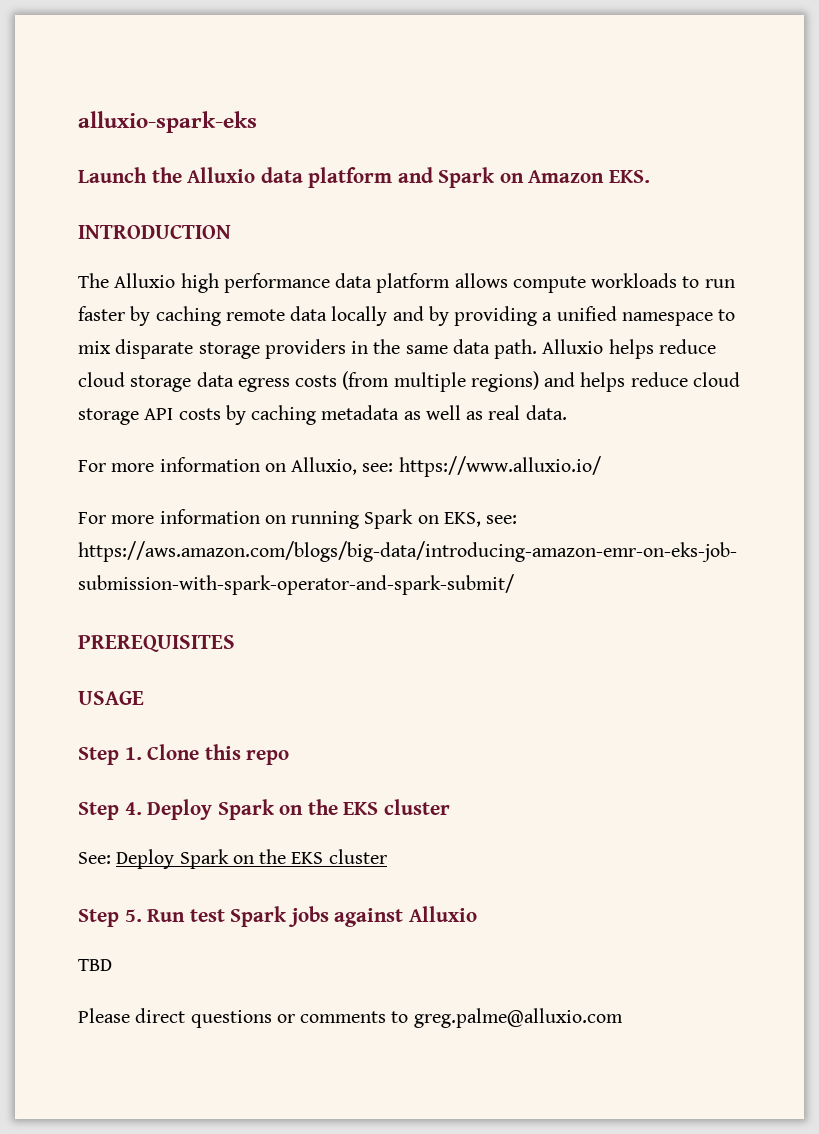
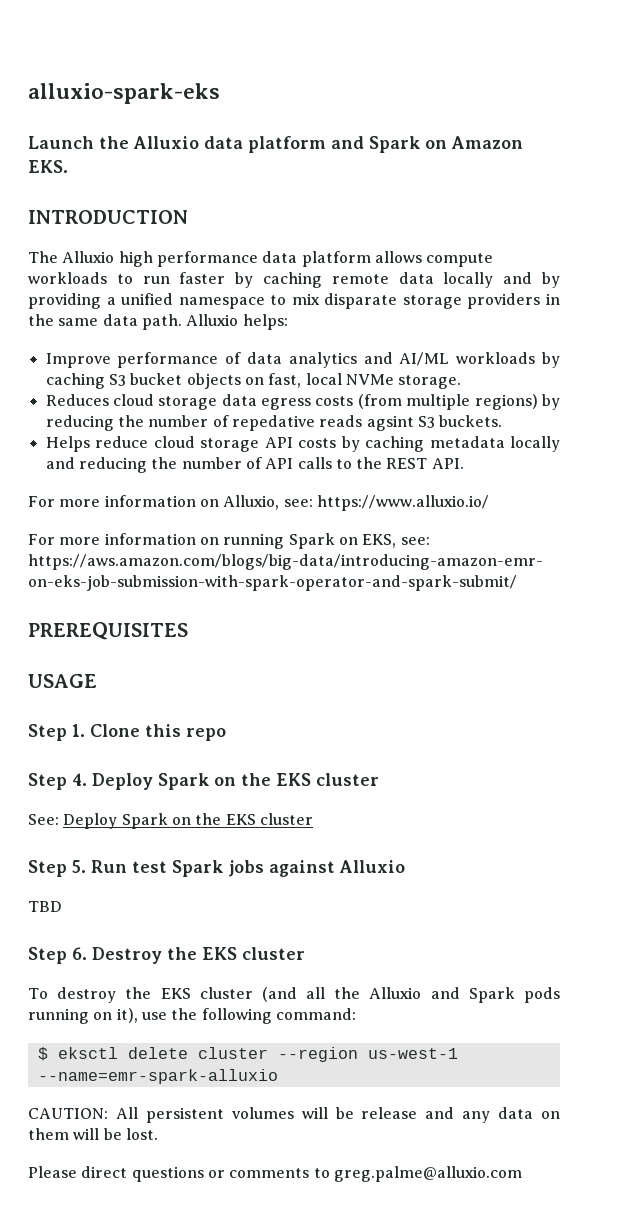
- Alluxio helps reduce cloud storage data egress costs (from multiple regions) and helps reduce cloud storage API costs by caching metadata as well as real data.
+ Alluxio helps:
+ Improve performance of data analytics and AI/ML workloads by caching S3 bucket objects on fast, local NVMe storage.
+ Reduces cloud storage data egress costs (from multiple regions) by reducing the number of repedative reads agsint S3 buckets.
+ Helps reduce cloud storage API costs by caching metadata locally and reducing the number of API calls to the REST API.
+ Step 6. Destroy the EKS cluster
+ To destroy the EKS cluster (and all the Alluxio and Spark pods running on it), use the following command:
+ $ eksctl delete cluster --region us-west-1 --name=emr-spark-alluxio
+ CAUTION: All persistent volumes will be release and any data on them will be lost.

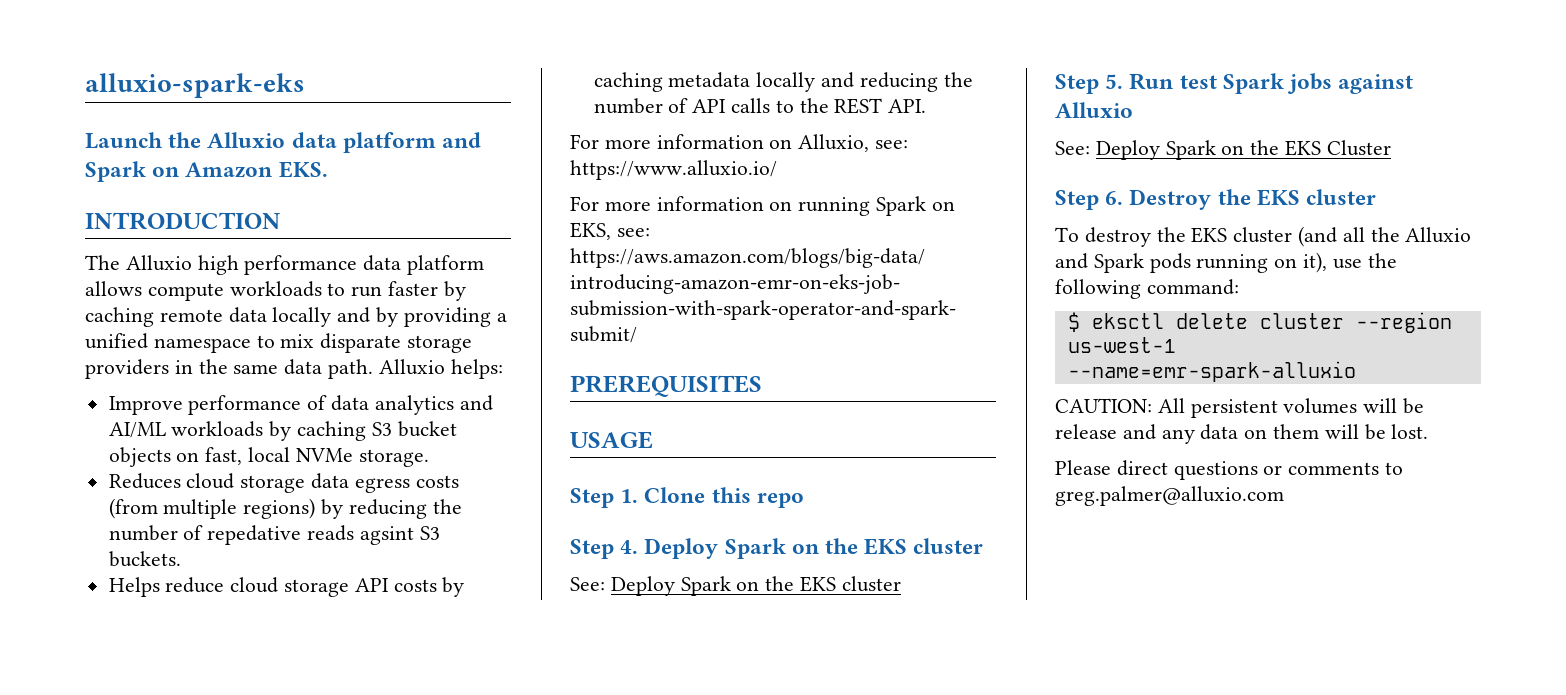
- TBD
+ See: Deploy Spark on the EKS Cluster
- Please direct questions or comments to greg.palme@alluxio.com
+ Please direct questions or comments to greg.palmer@alluxio.com

